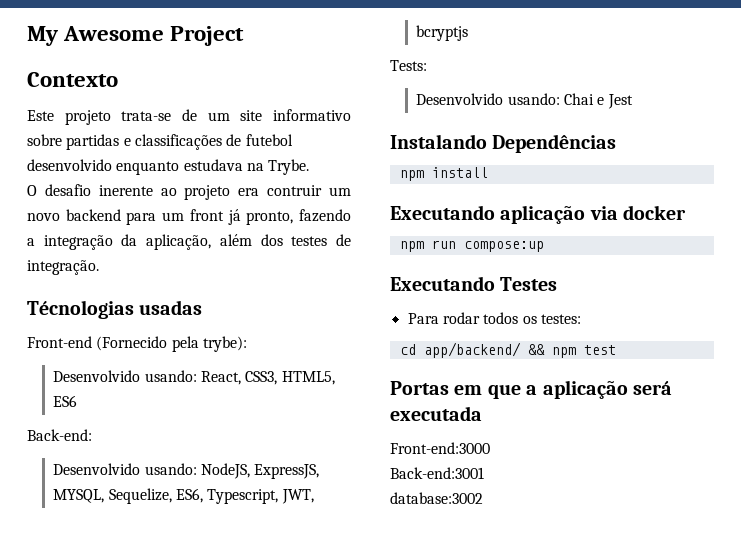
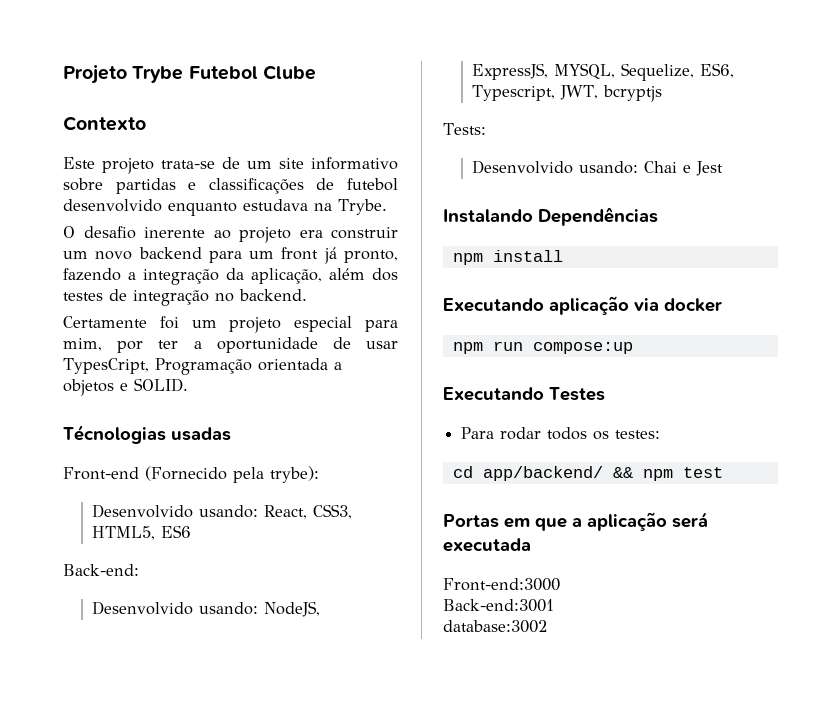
- My Awesome Project
+ Projeto Trybe Futebol Clube
- O desafio inerente ao projeto era contruir um novo backend para um front já pronto, fazendo a integração da aplicação, além dos testes de integração.
+ O desafio inerente ao projeto era construir um novo backend para um front já pronto, fazendo a integração da aplicação, além dos testes de integração no backend.
+ Certamente foi um projeto especial para mim, por ter a oportunidade de usar TypesCript, Programação orientada a objetos e SOLID.

